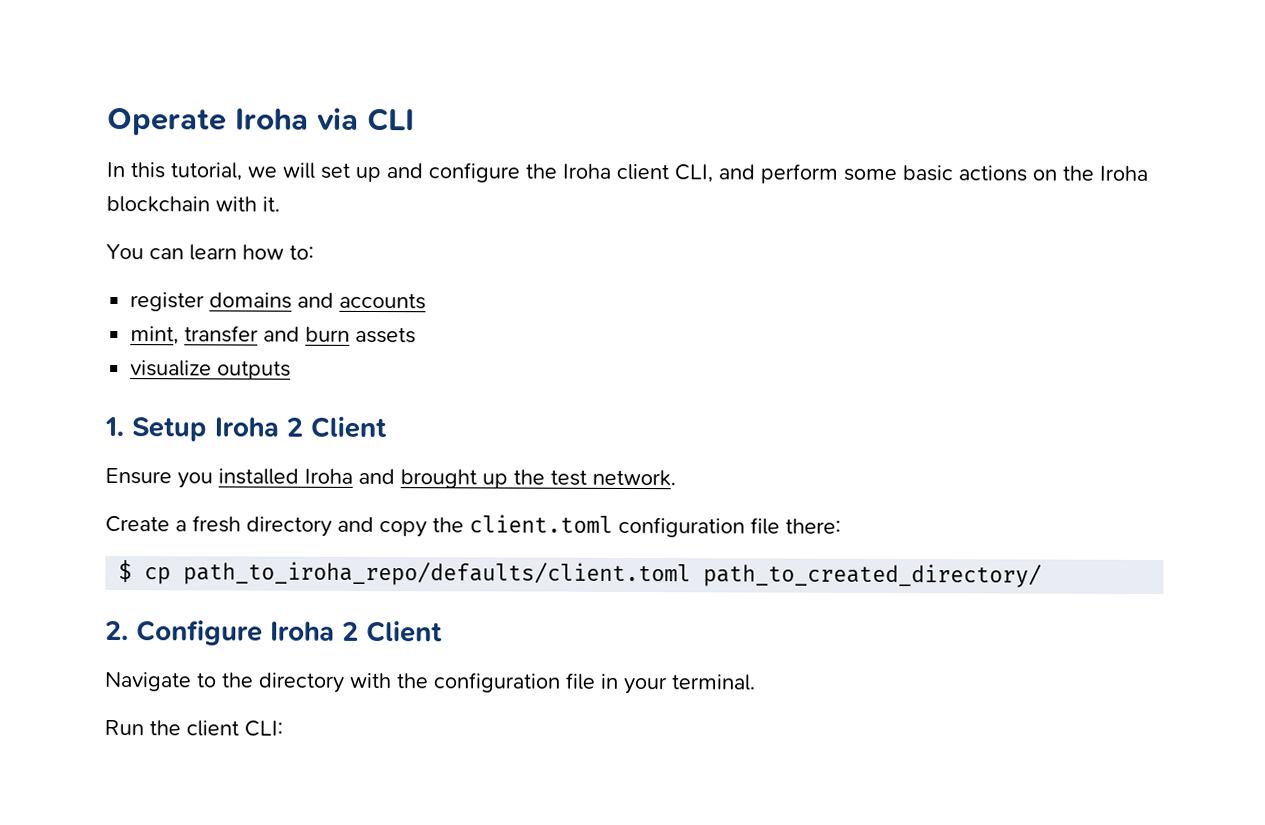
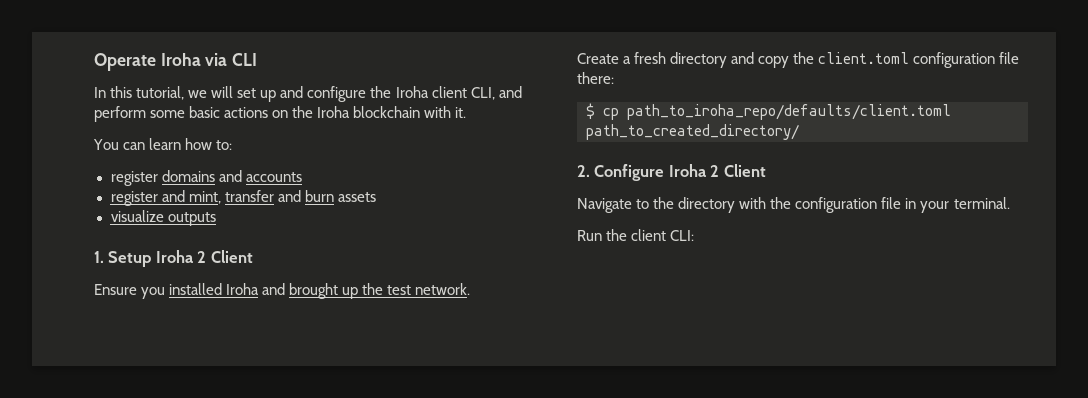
- mint, transfer and burn assets
+ register and mint, transfer and burn assets

